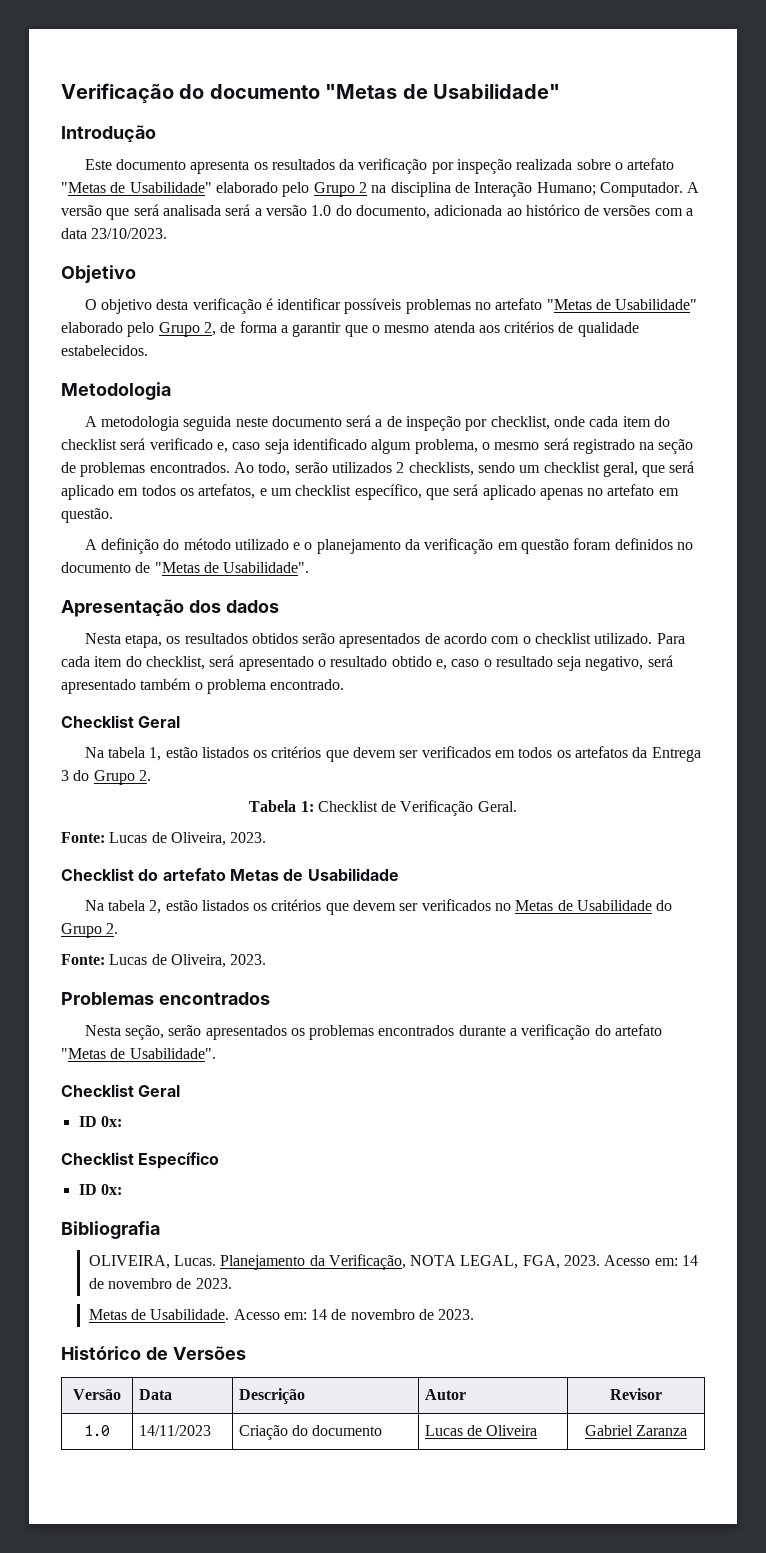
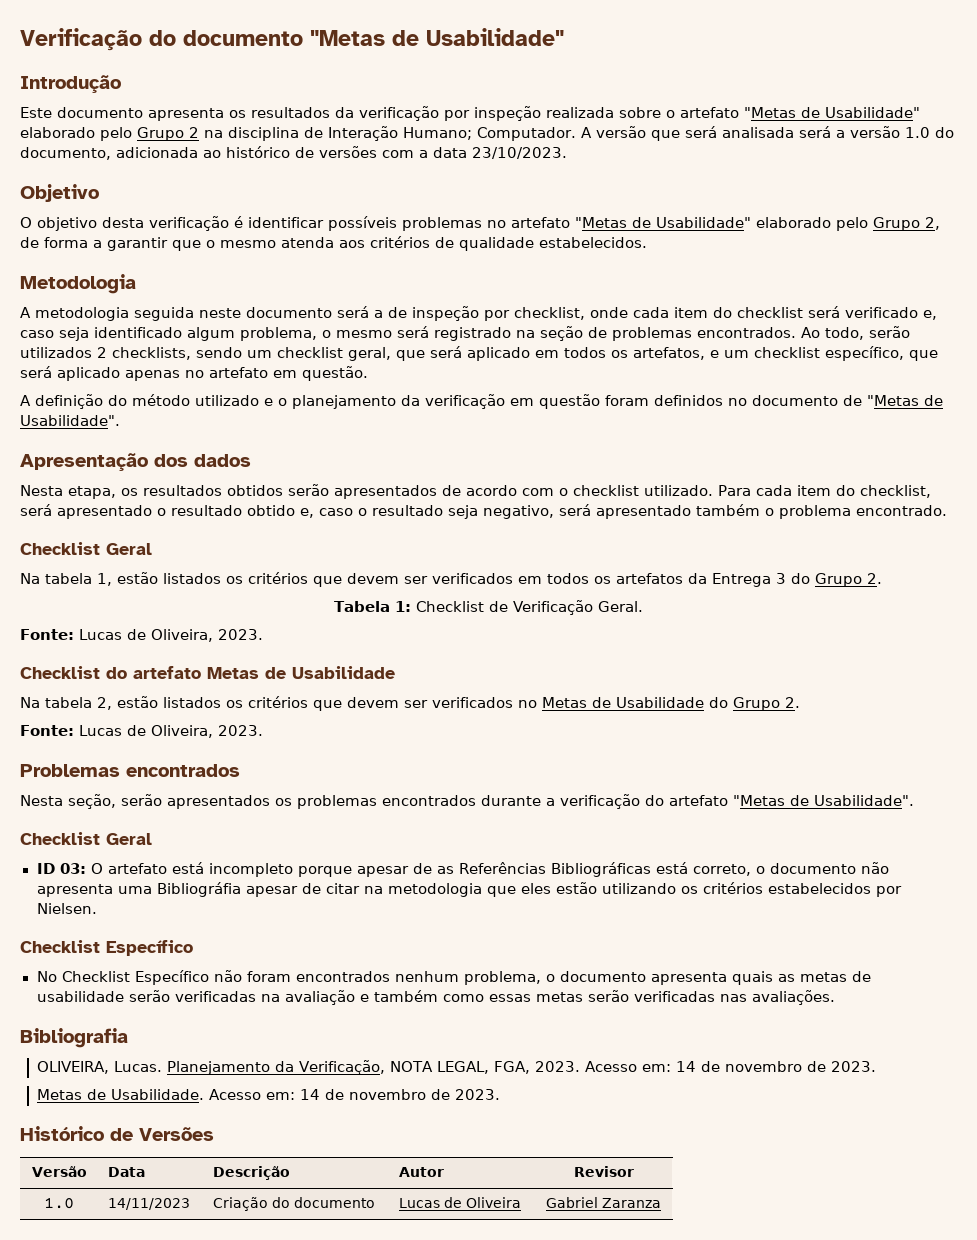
  Nesta seção, serão apresentados os problemas encontrados durante a verificação do artefato "Metas de Usabilidade".
  Checklist Geral
- ID 0x:
+ ID 03: O artefato está incompleto porque apesar de as Referências Bibliográficas está correto, o documento não apresenta uma Bibliográfia apesar de citar na metodologia que eles estão utilizando os critérios estabelecidos por Nielsen.
  Checklist Específico
- ID 0x:
+ No Checklist Específico não foram encontrados nenhum problema, o documento apresenta quais as metas de usabilidade serão verificadas na avaliação e também como essas metas serão verificadas nas avaliações.

